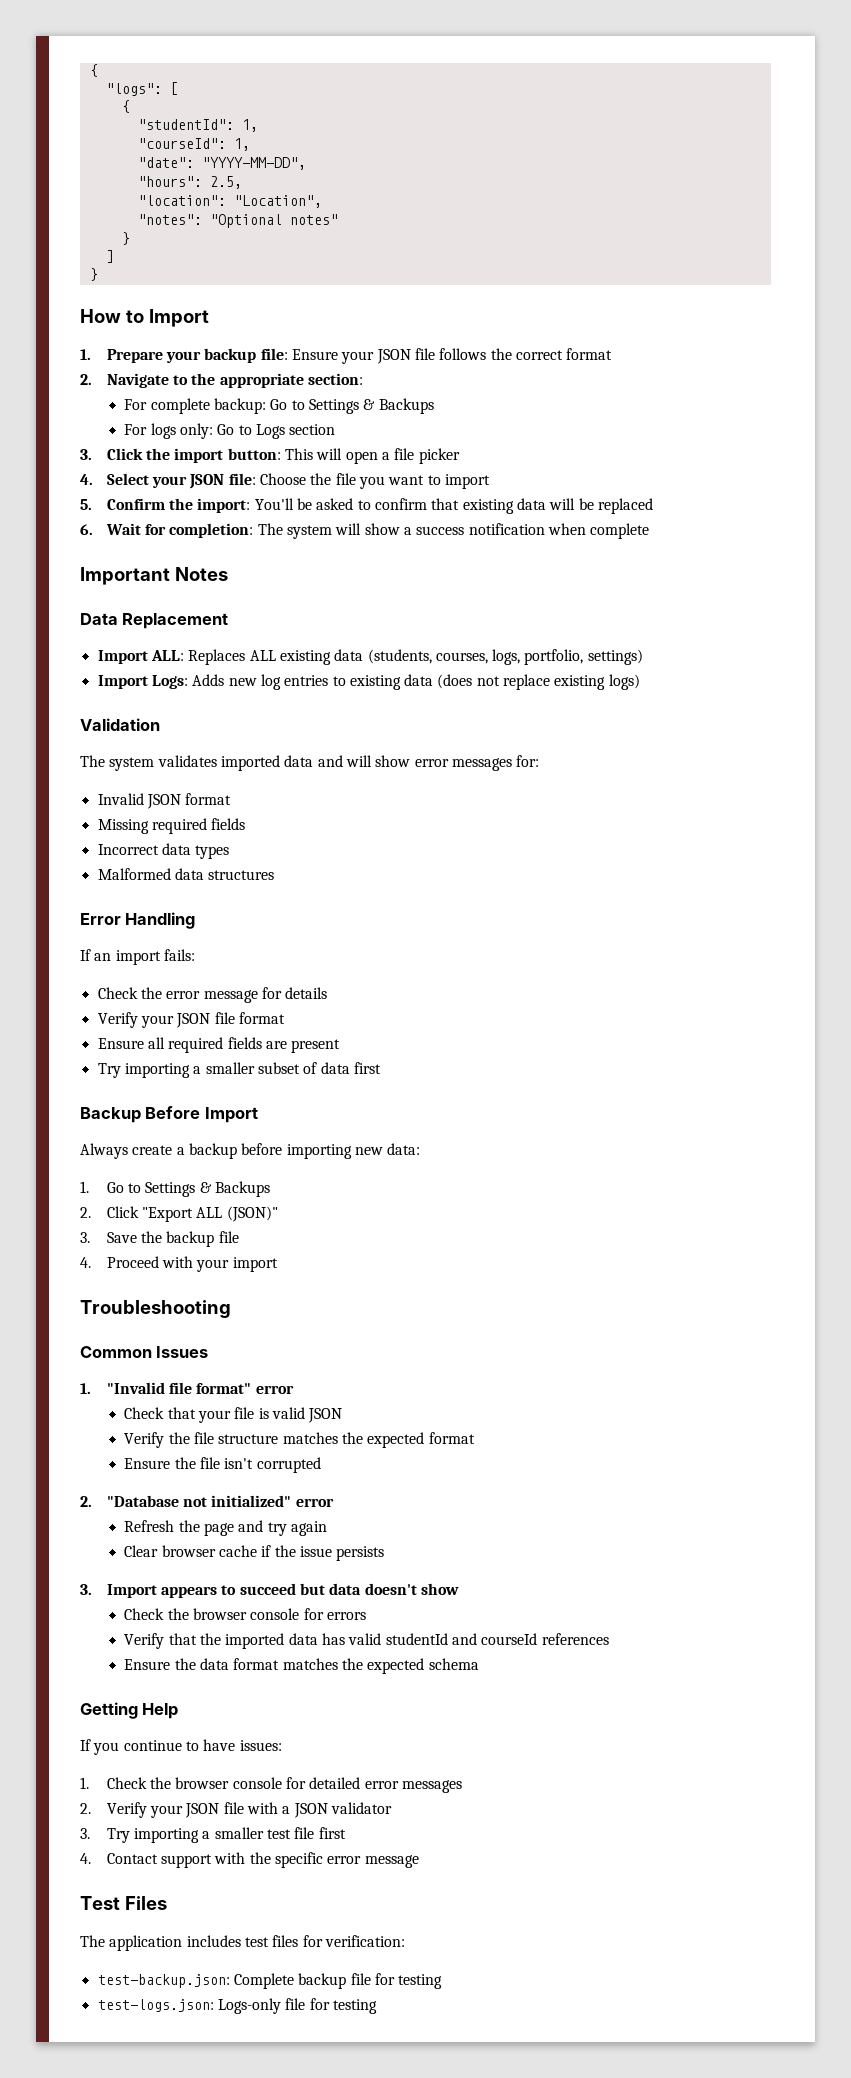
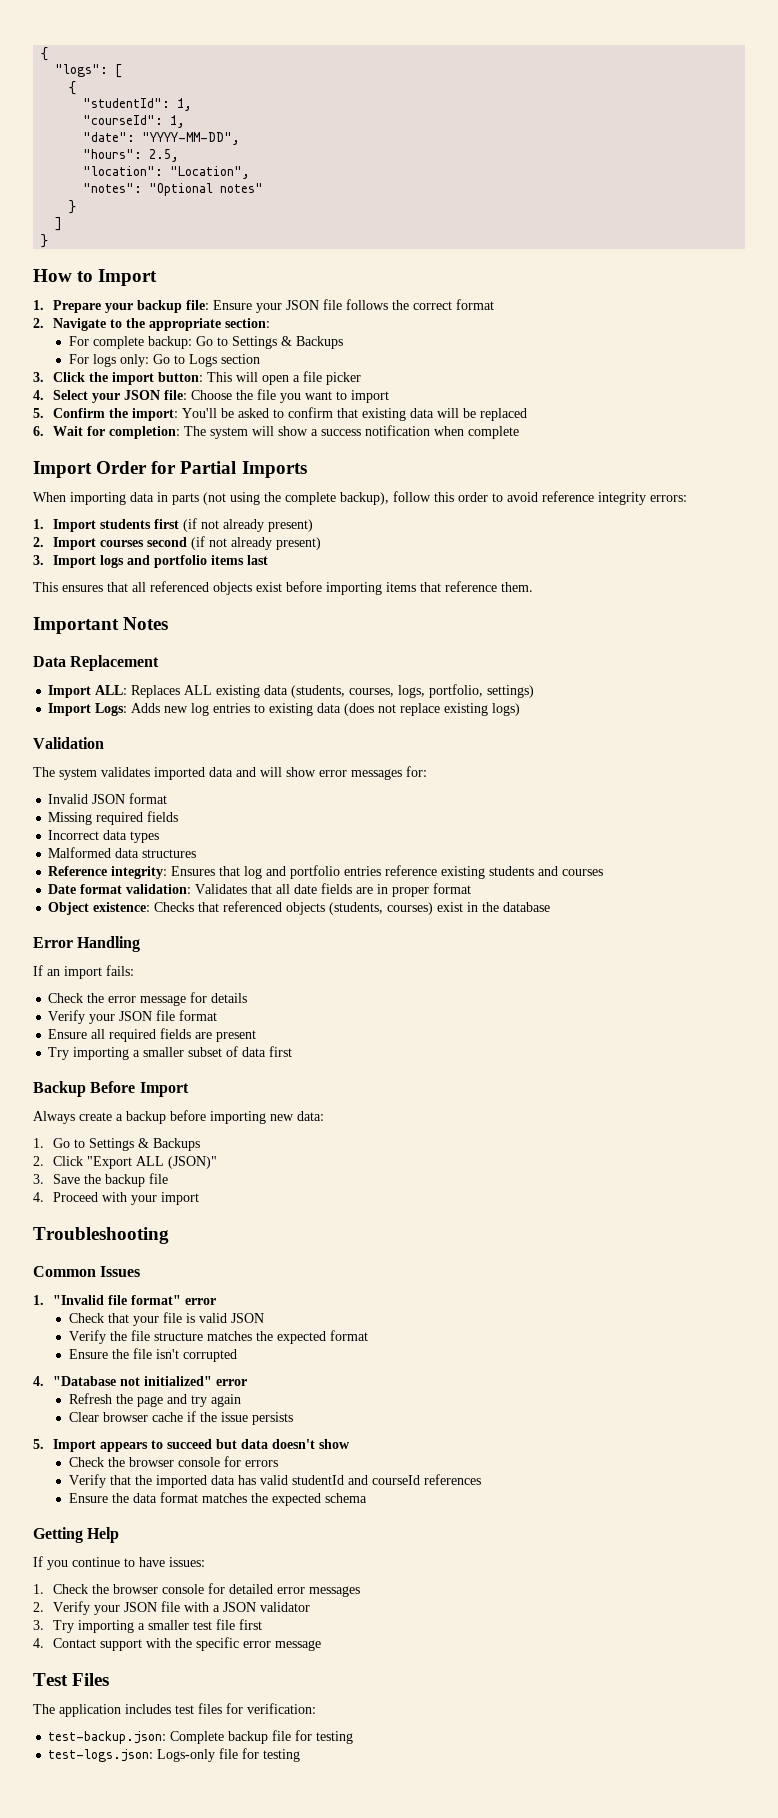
+ Import Order for Partial Imports
+ When importing data in parts (not using the complete backup), follow this order to avoid reference integrity errors:
+ 1. Import students first (if not already present)
+ 2. Import courses second (if not already present)
+ 3. Import logs and portfolio items last
+ This ensures that all referenced objects exist before importing items that reference them.
+ Reference integrity: Ensures that log and portfolio entries reference existing students and courses
+ Date format validation: Validates that all date fields are in proper format
+ Object existence: Checks that referenced objects (students, courses) exist in the database
- 2. "Database not initialized" error
+ 4. "Database not initialized" error
- 3. Import appears to succeed but data doesn't show
+ 5. Import appears to succeed but data doesn't show

